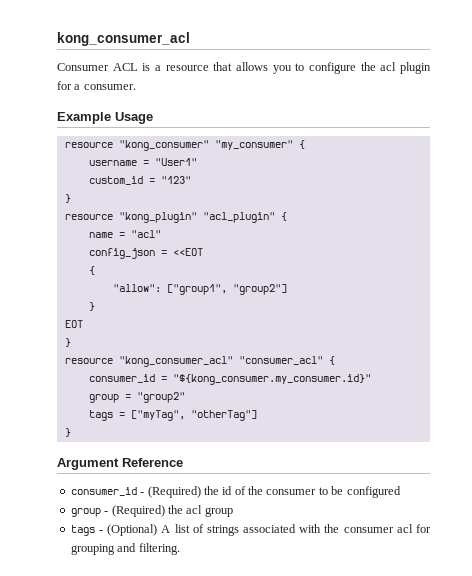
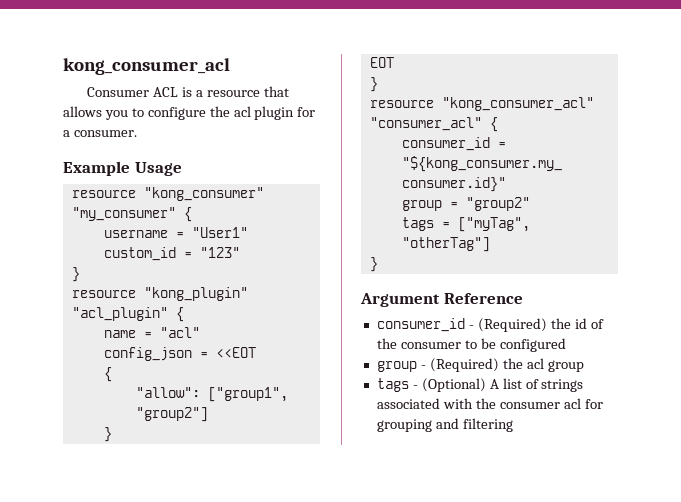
- tags - (Optional) A list of strings associated with the consumer acl for grouping and filtering.
+ tags - (Optional) A list of strings associated with the consumer acl for grouping and filtering

